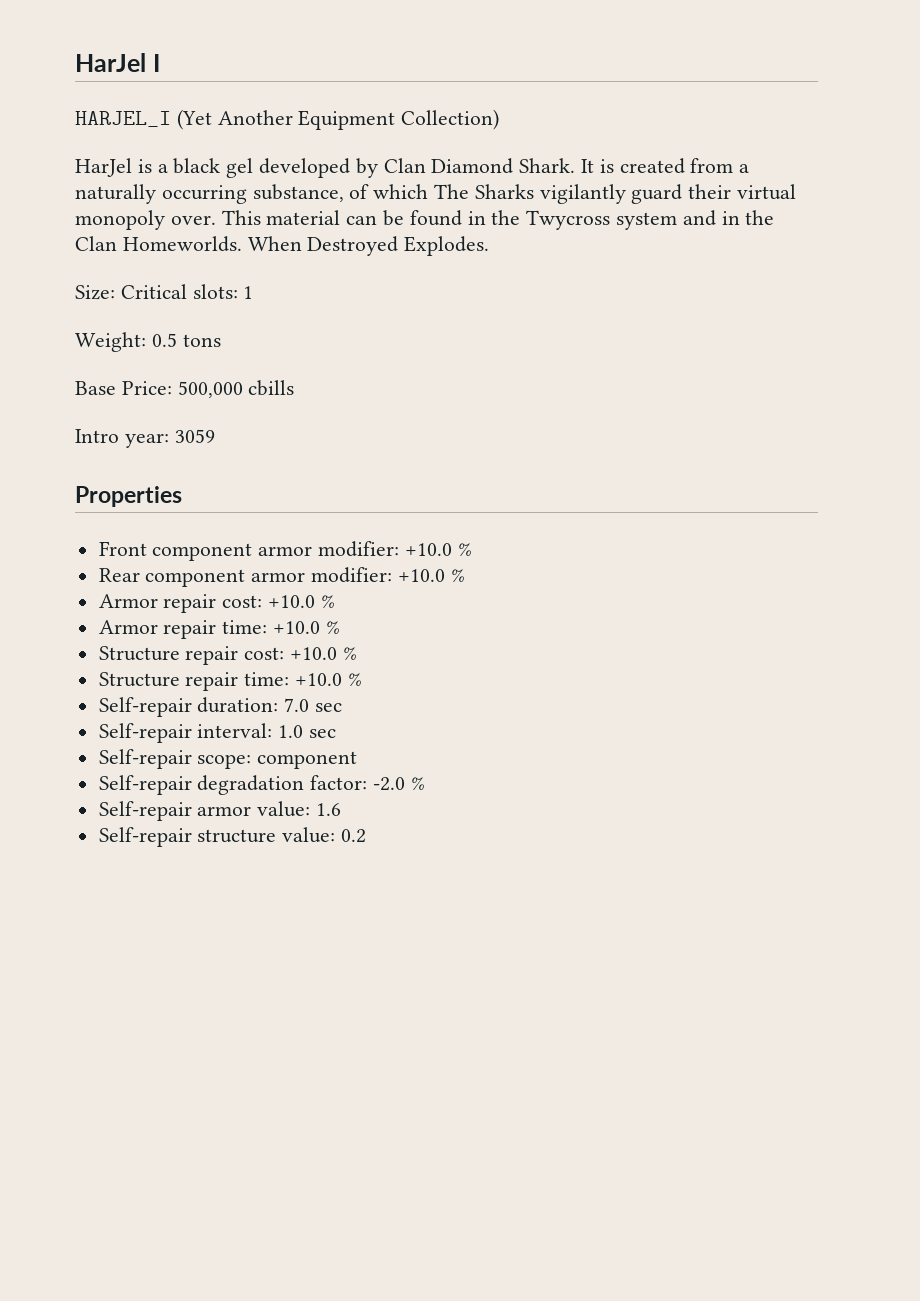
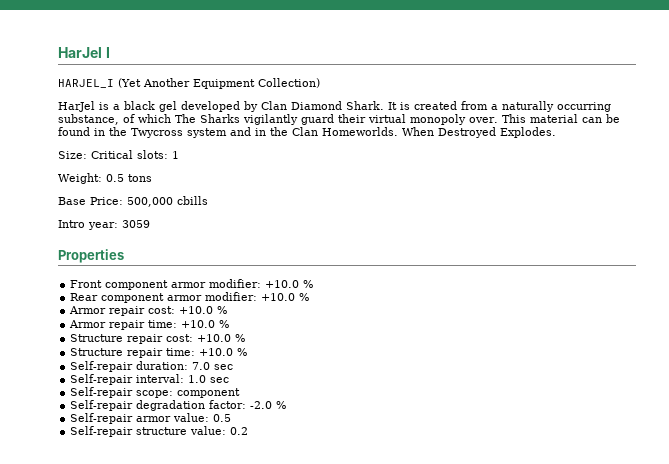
- Self-repair armor value: 1.6
+ Self-repair armor value: 0.5

